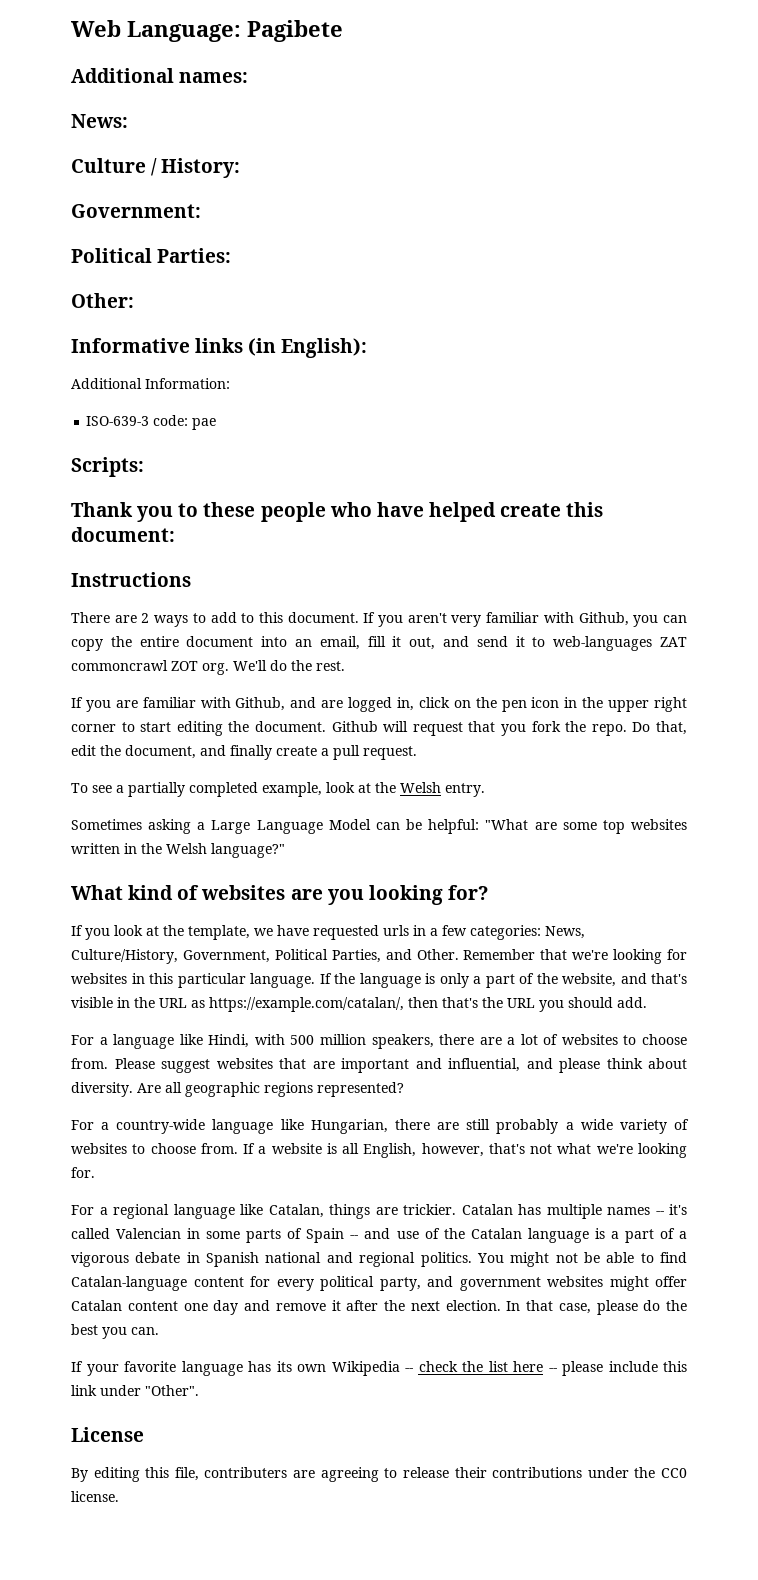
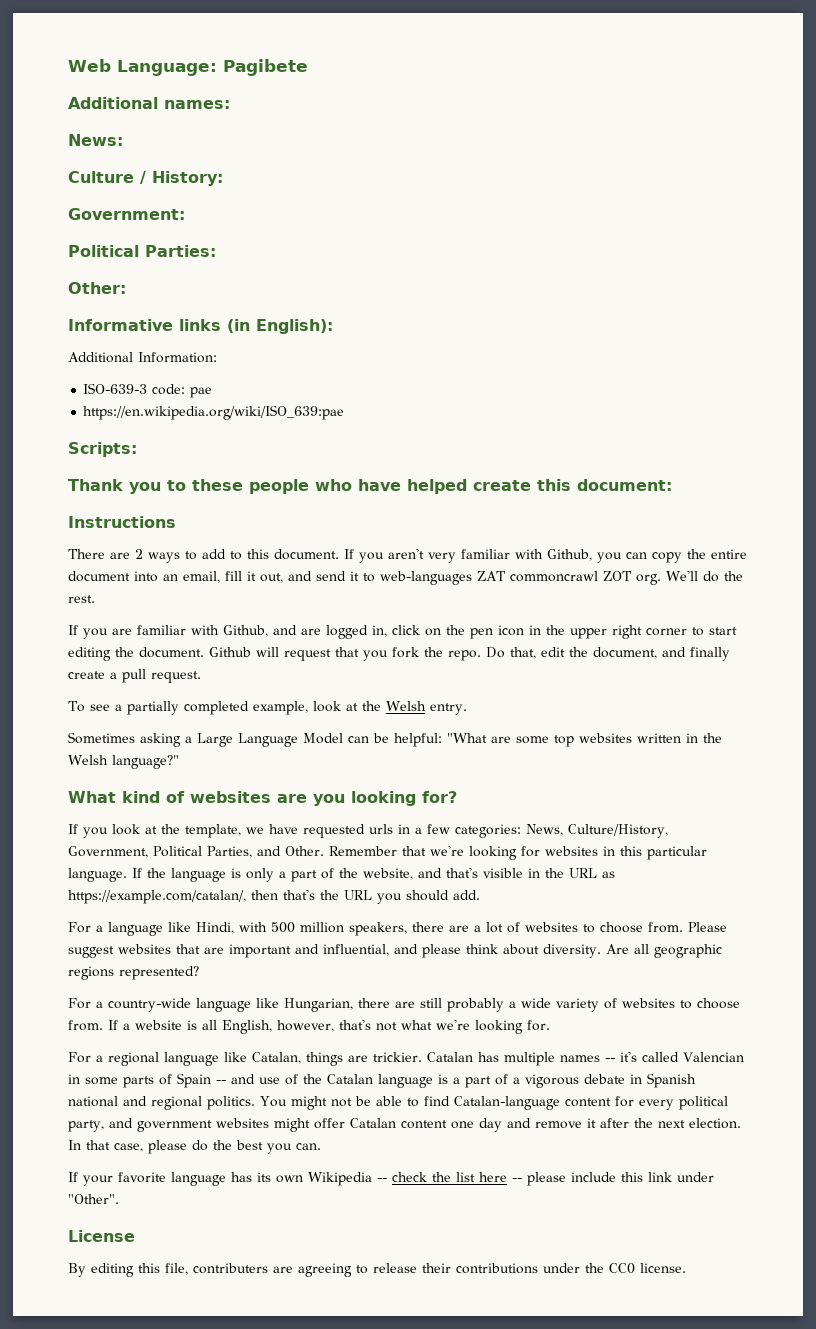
+ https://en.wikipedia.org/wiki/ISO_639:pae

